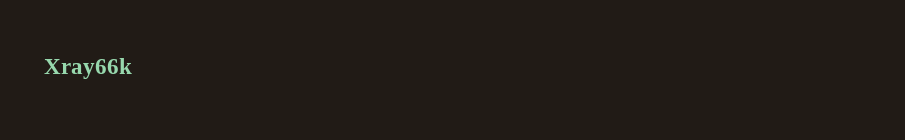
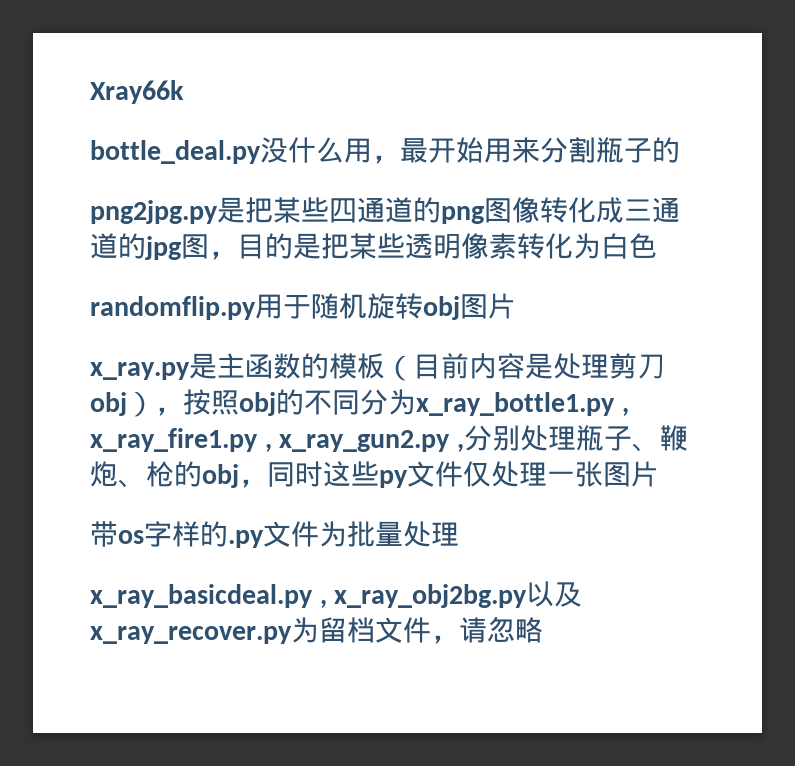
+ bottle_deal.py没什么用，最开始用来分割瓶子的
+ png2jpg.py是把某些四通道的png图像转化成三通道的jpg图，目的是把某些透明像素转化为白色
+ randomflip.py用于随机旋转obj图片
+ x_ray.py是主函数的模板（目前内容是处理剪刀obj），按照obj的不同分为x_ray_bottle1.py , x_ray_fire1.py , x_ray_gun2.py ,分别处理瓶子、鞭炮、枪的obj，同时这些py文件仅处理一张图片
+ 带os字样的.py文件为批量处理
+ x_ray_basicdeal.py , x_ray_obj2bg.py以及x_ray_recover.py为留档文件，请忽略

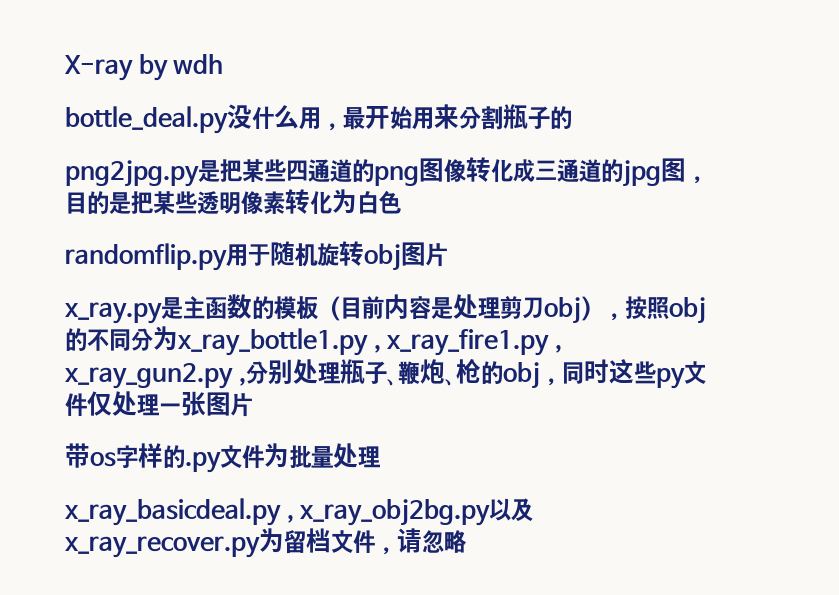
- Xray66k
+ X-ray by wdh

